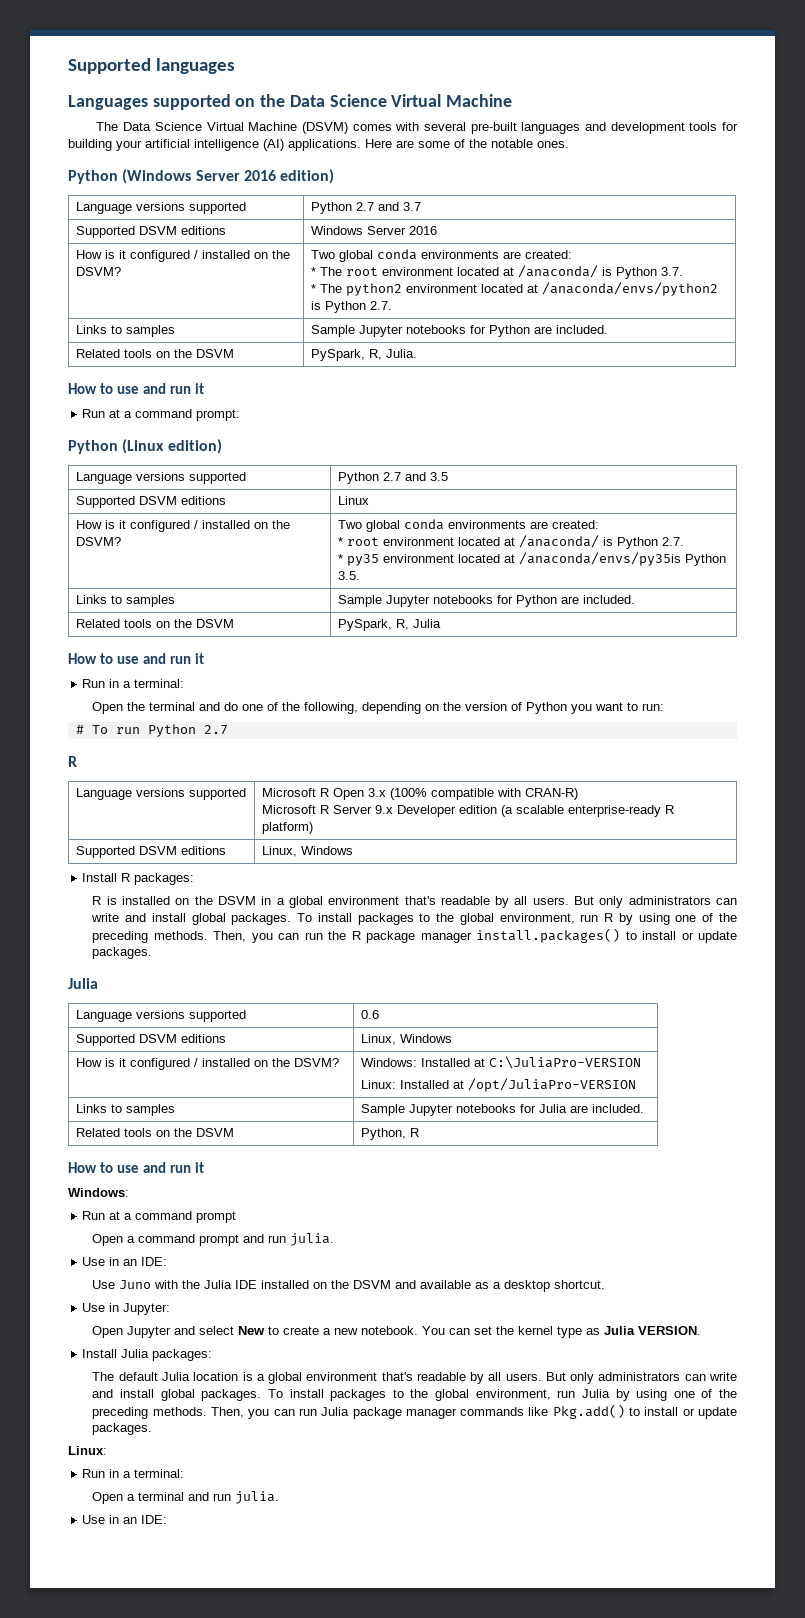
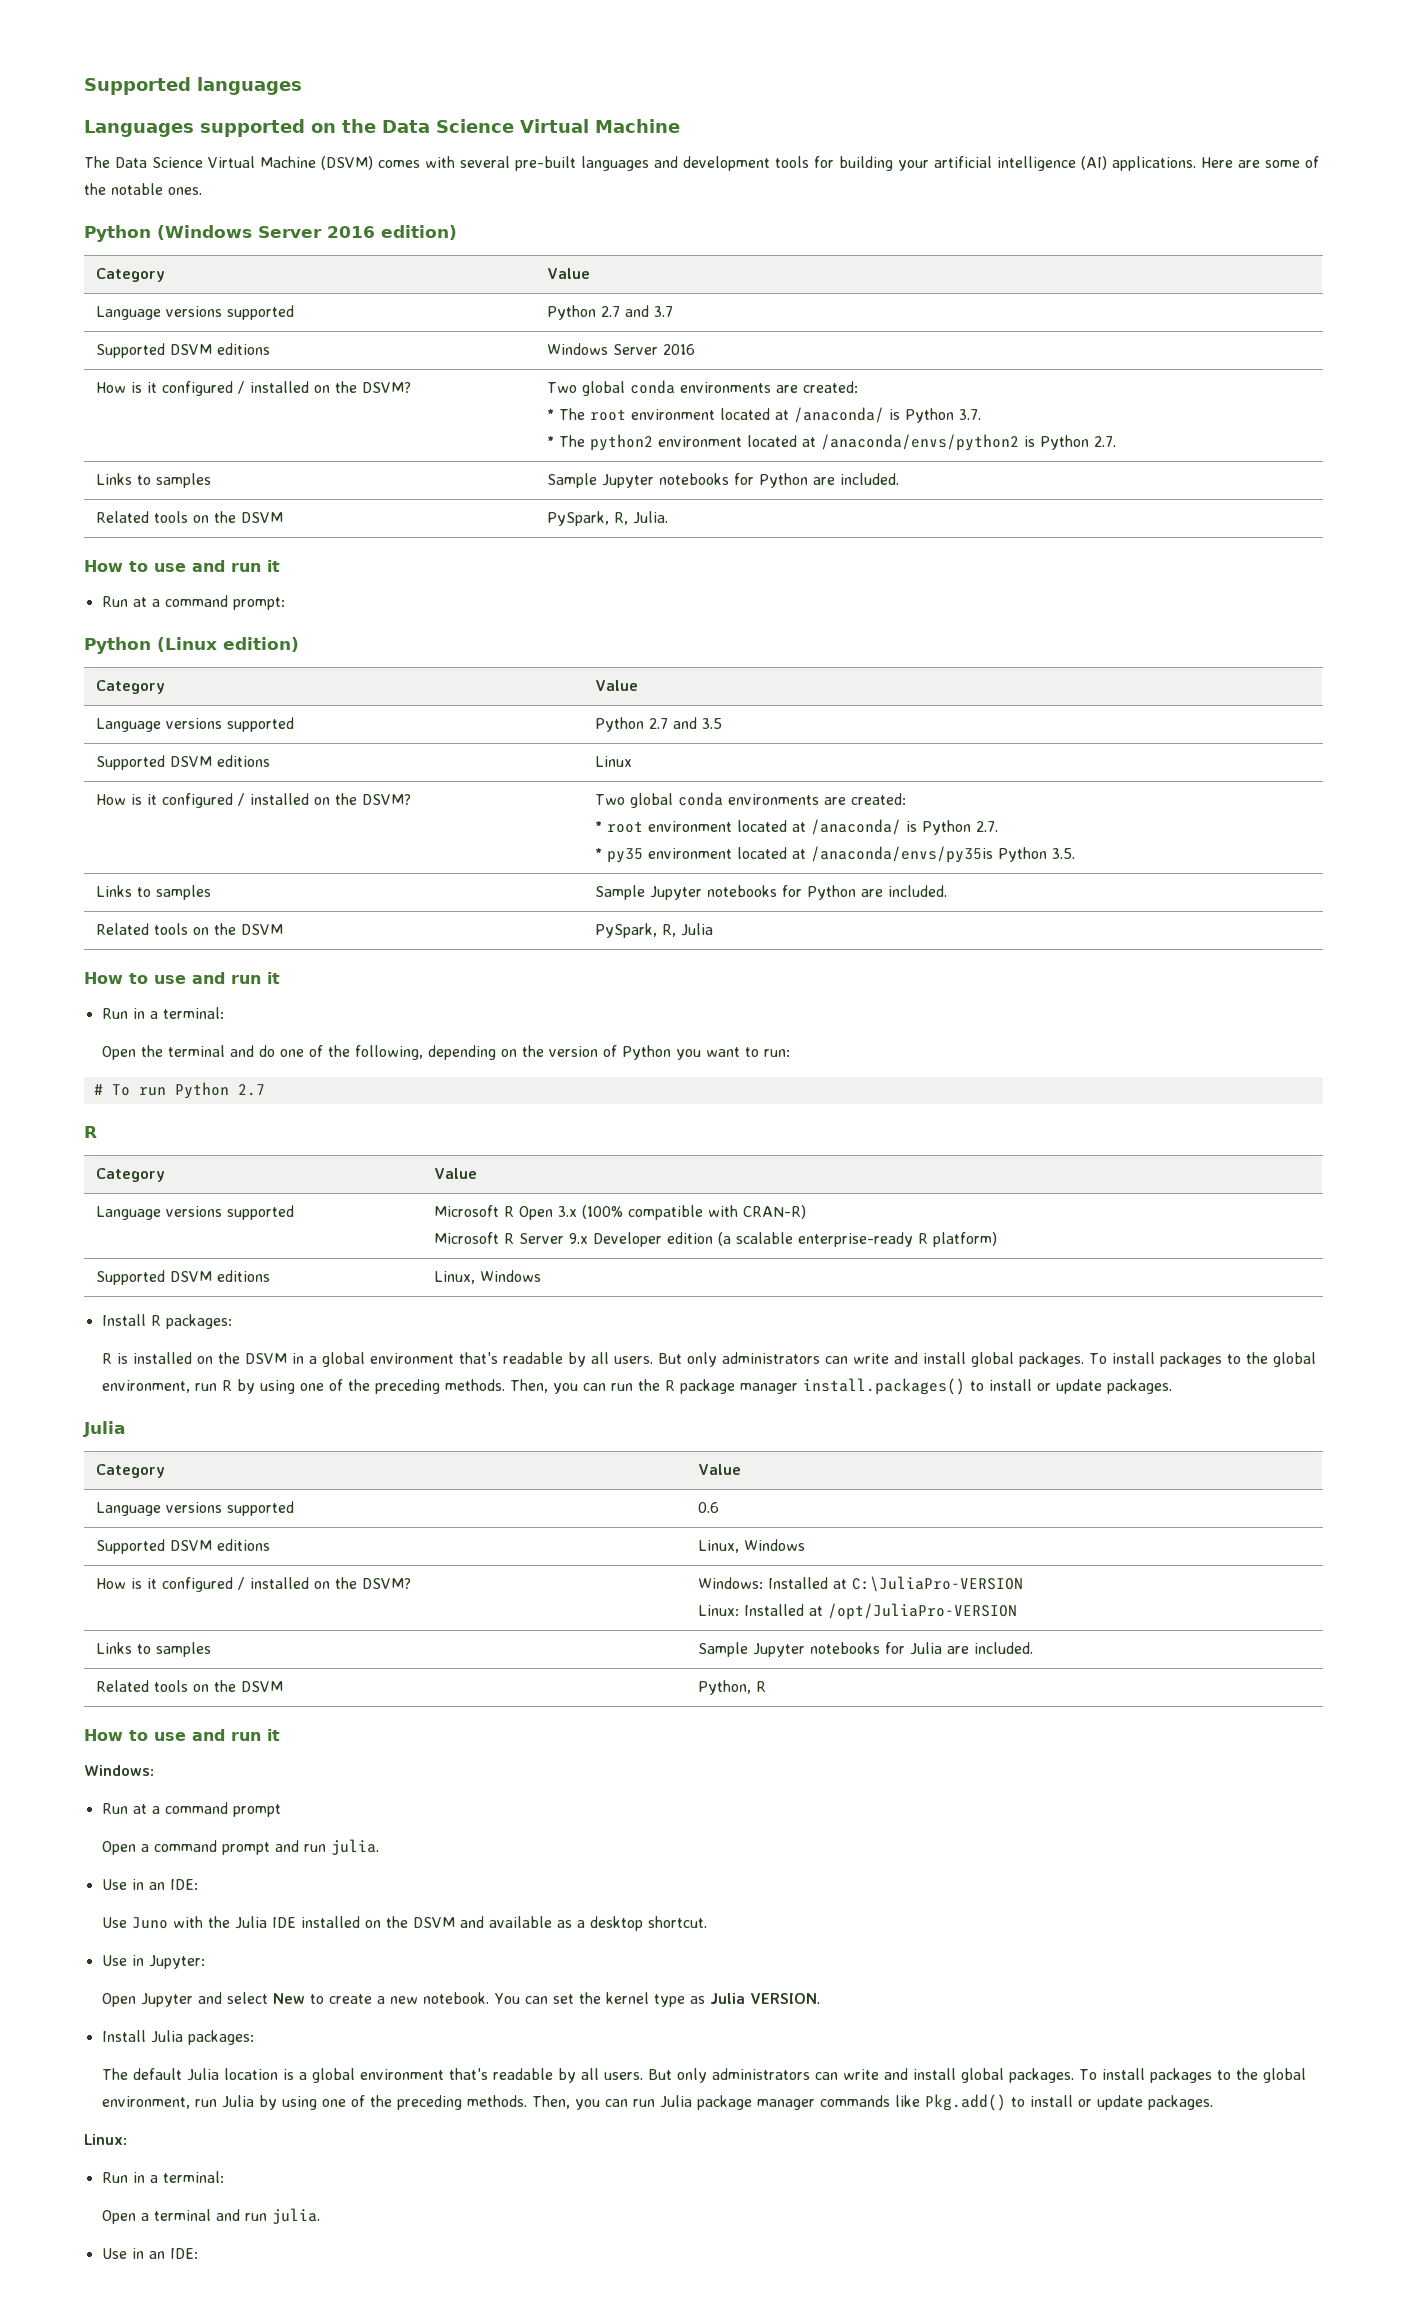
  Python (Windows Server 2016 edition)
+ Category | Value
  Python (Linux edition)
+ Category | Value
  # To run Python 2.7
  R
+ Category | Value
  Then, you can run the R package manager install.packages() to install or update packages.
  Julia
+ Category | Value

